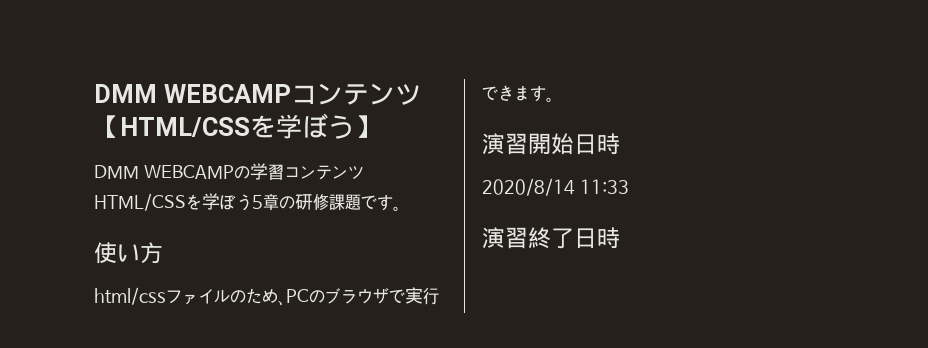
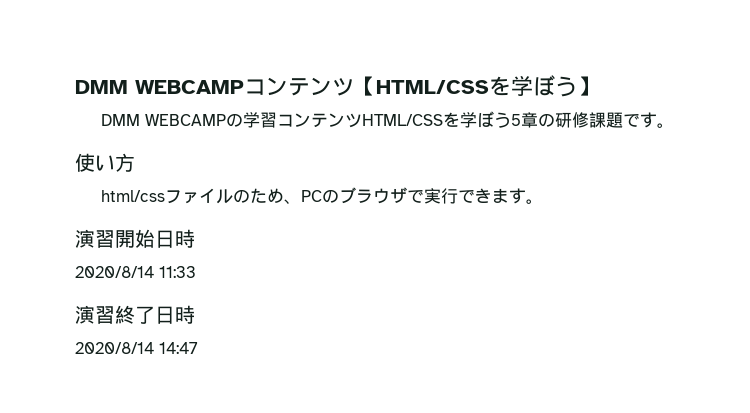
+ 2020/8/14 14:47

